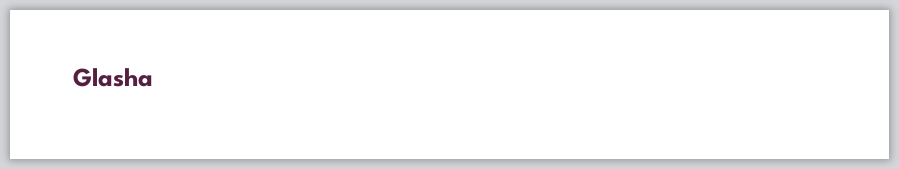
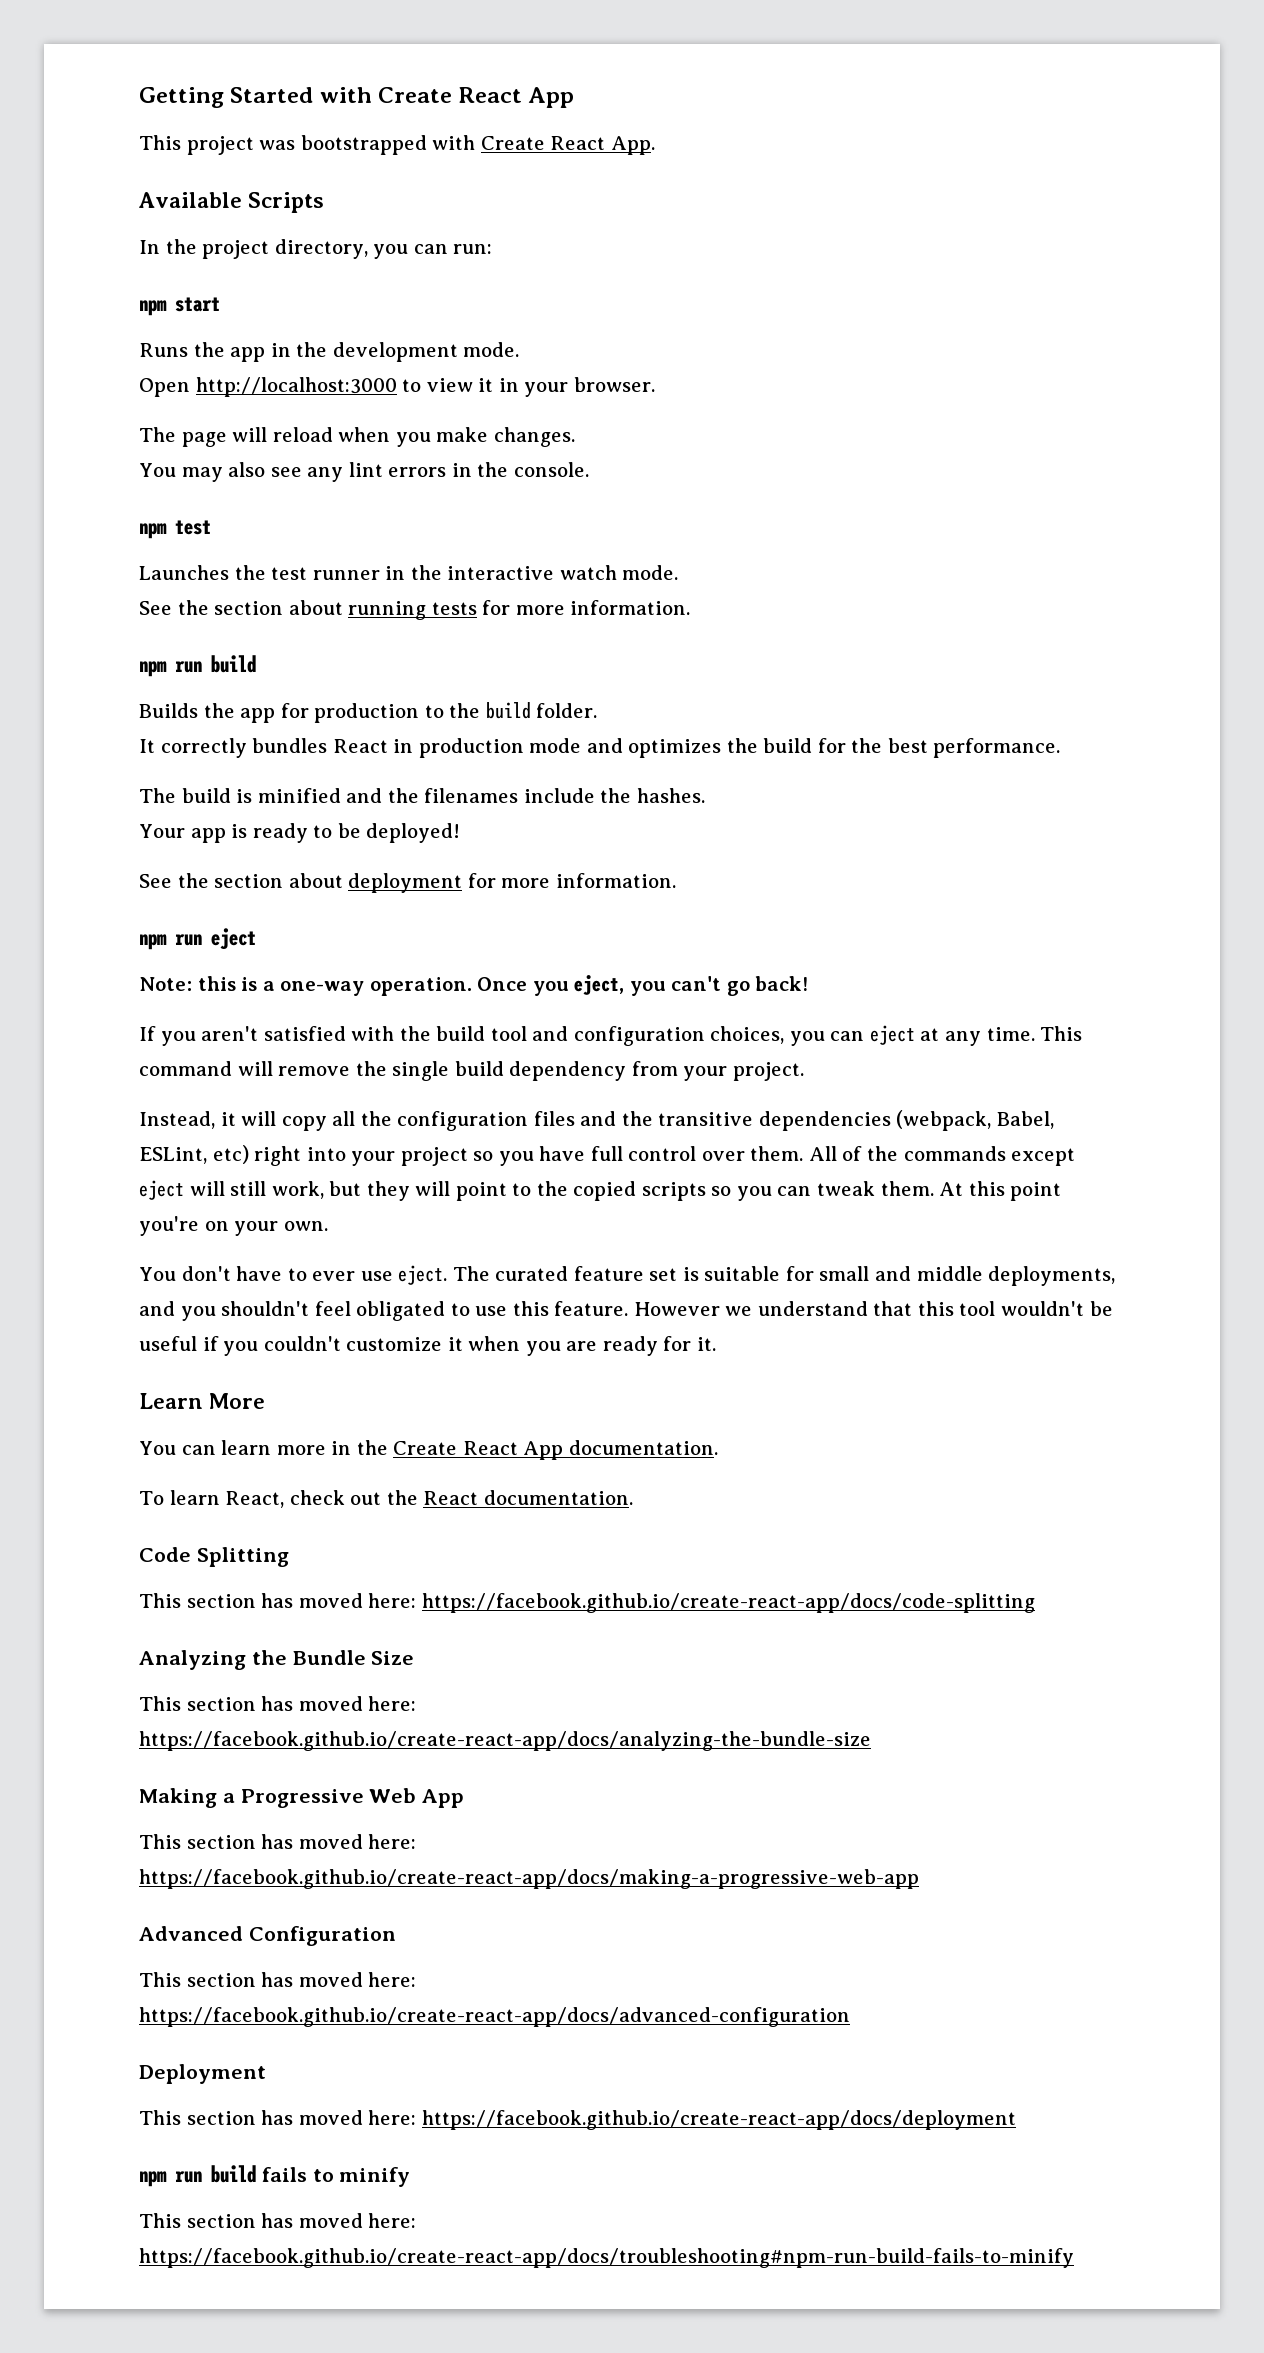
- Glasha
+ Getting Started with Create React App
+ This project was bootstrapped with Create React App.
+ Available Scripts
+ In the project directory, you can run:
+ npm start
+ Runs the app in the development mode.
+ Open http://localhost:3000 to view it in your browser.
+ The page will reload when you make changes.
+ You may also see any lint errors in the console.
+ npm test
+ Launches the test runner in the interactive watch mode.
+ See the section about running tests for more information.
+ npm run build
+ Builds the app for production to the build folder.
+ It correctly bundles React in production mode and optimizes the build for the best performance.
+ The build is minified and the filenames include the hashes.
+ Your app is ready to be deployed!
+ See the section about deployment for more information.
+ npm run eject
+ Note: this is a one-way operation. Once you eject, you can't go back!
+ If you aren't satisfied with the build tool and configuration choices, you can eject at any time. This command will remove the single build dependency from your project.
+ Instead, it will copy all the configuration files and the transitive dependencies (webpack, Babel, ESLint, etc) right into your project so you have full control over them. All of the commands except eject will still work, but they will point to the copied scripts so you can tweak them. At this point you're on your own.
+ You don't have to ever use eject. The curated feature set is suitable for small and middle deployments, and you shouldn't feel obligated to use this feature. However we understand that this tool wouldn't be useful if you couldn't customize it when you are ready for it.
+ Learn More
+ You can learn more in the Create React App documentation.
+ To learn React, check out the React documentation.
+ Code Splitting
+ This section has moved here: https://facebook.github.io/create-react-app/docs/code-splitting
+ Analyzing the Bundle Size
+ This section has moved here: https://facebook.github.io/create-react-app/docs/analyzing-the-bundle-size
+ Making a Progressive Web App
+ This section has moved here: https://facebook.github.io/create-react-app/docs/making-a-progressive-web-app
+ Advanced Configuration
+ This section has moved here: https://facebook.github.io/create-react-app/docs/advanced-configuration
+ Deployment
+ This section has moved here: https://facebook.github.io/create-react-app/docs/deployment
+ npm run build fails to minify
+ This section has moved here: https://facebook.github.io/create-react-app/docs/troubleshooting#npm-run-build-fails-to-minify

